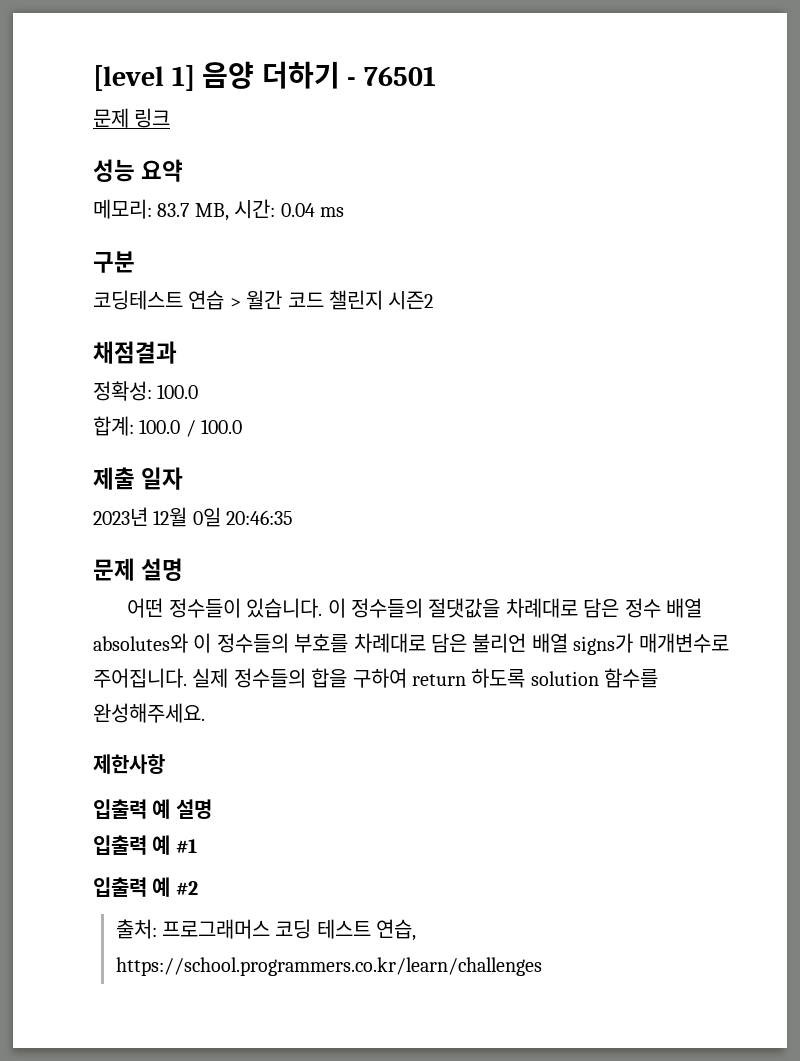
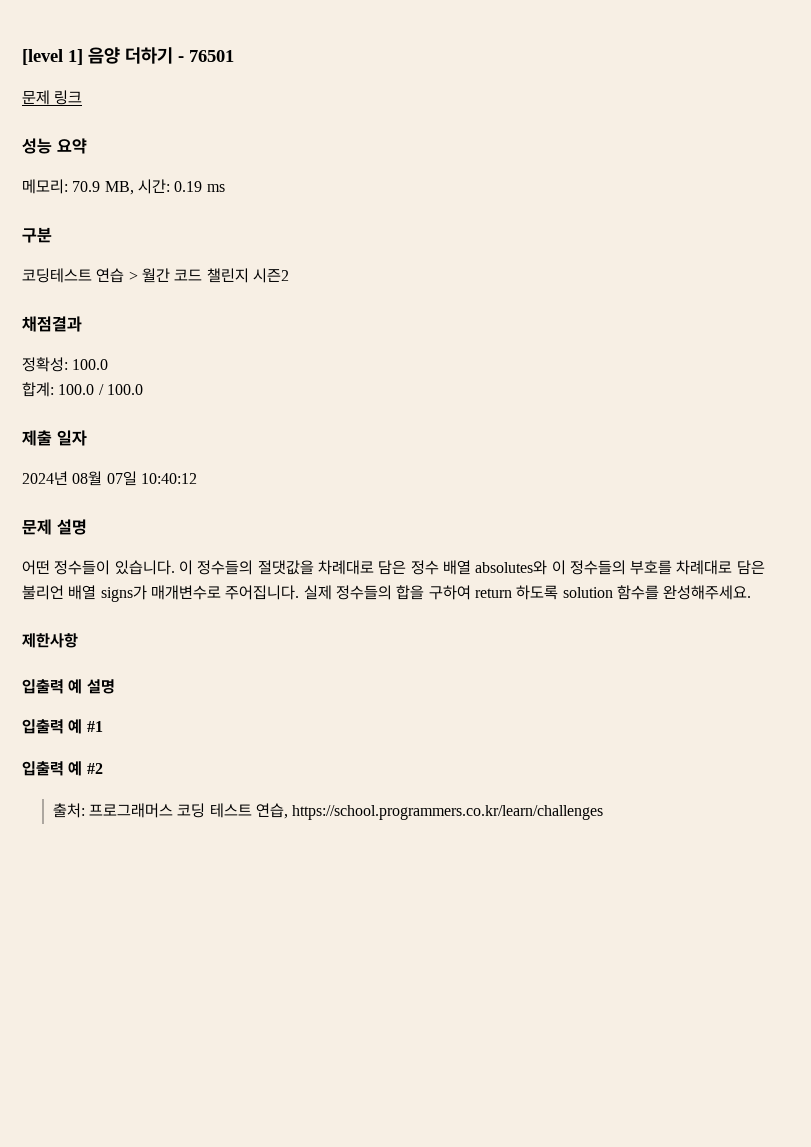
- 메모리: 83.7 MB, 시간: 0.04 ms
+ 메모리: 70.9 MB, 시간: 0.19 ms
- 2023년 12월 0일 20:46:35
+ 2024년 08월 07일 10:40:12

